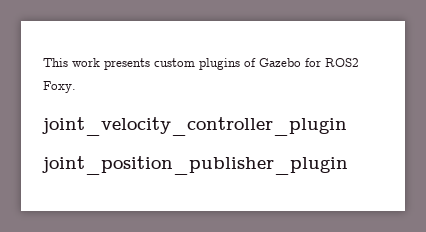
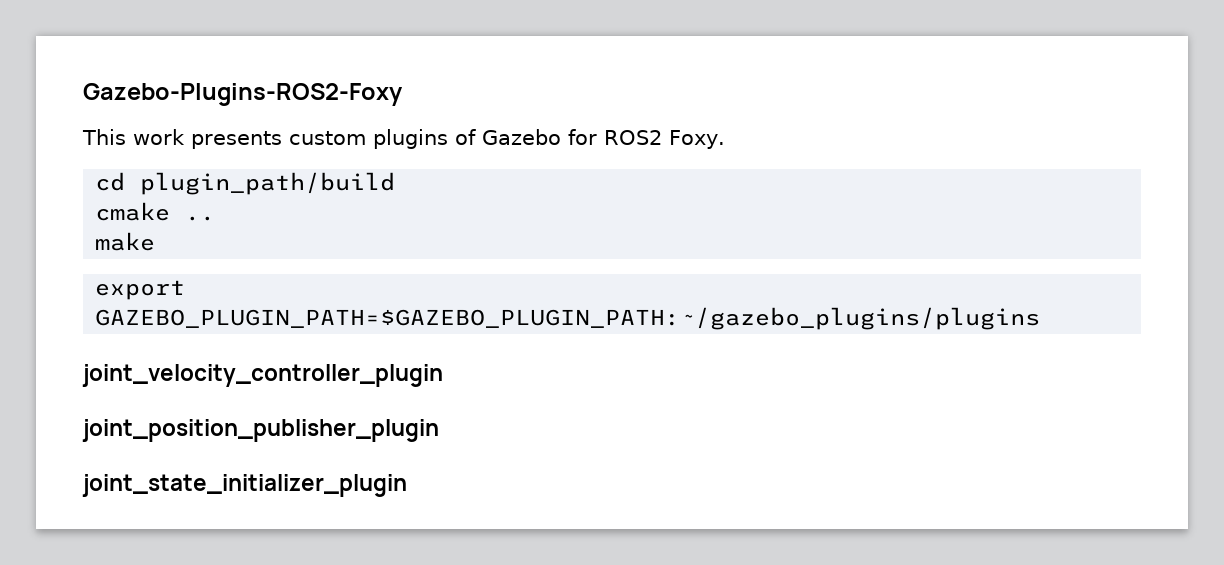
+ Gazebo-Plugins-ROS2-Foxy
+ cd plugin_path/build
+ cmake ..
+ make
+ export GAZEBO_PLUGIN_PATH=$GAZEBO_PLUGIN_PATH:~/gazebo_plugins/plugins
+ joint_state_initializer_plugin

